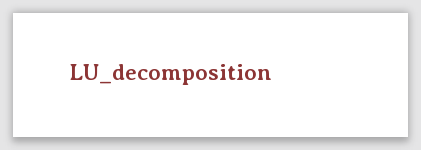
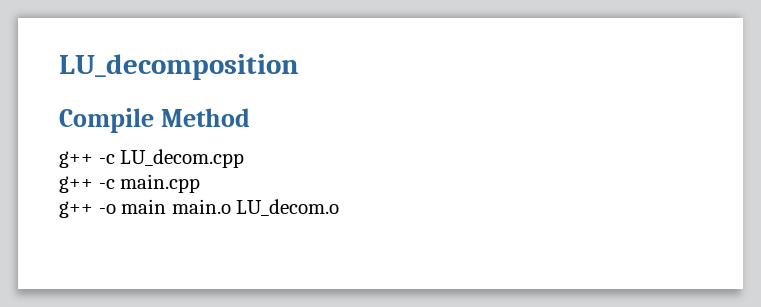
+ Compile Method
+ g++ -c LU_decom.cpp
+ g++ -c main.cpp
+ g++ -o main main.o LU_decom.o

